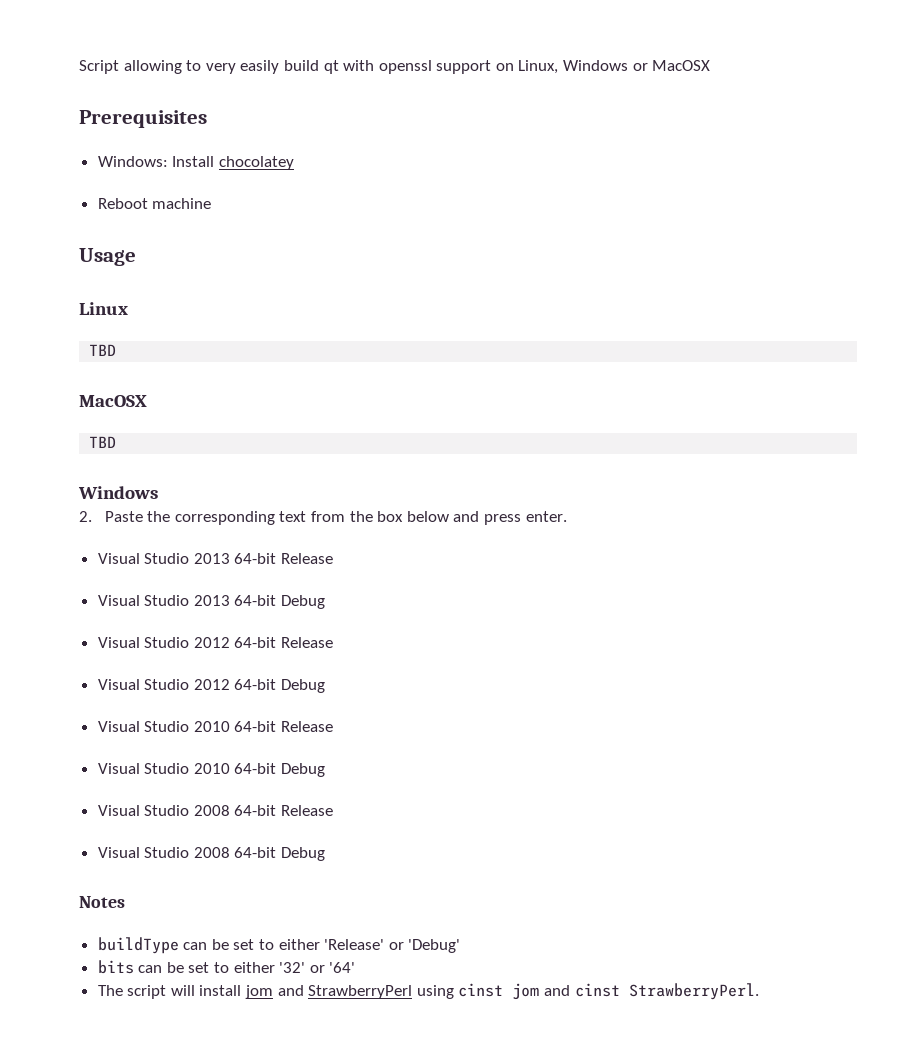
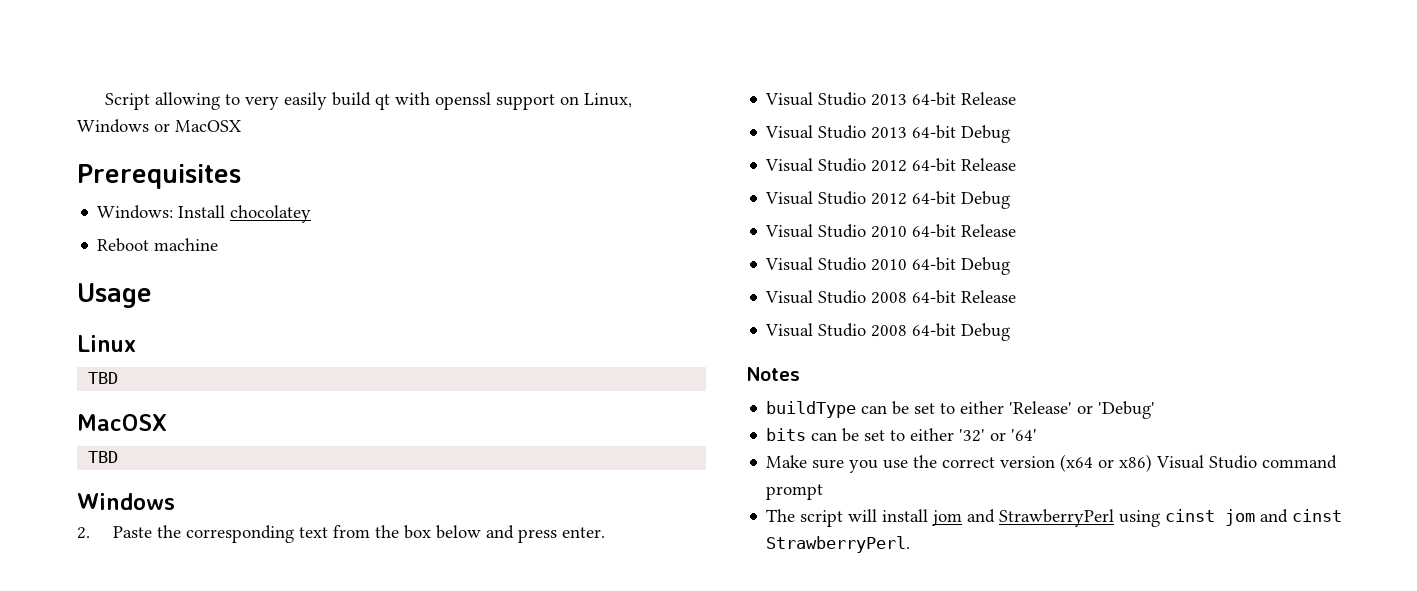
+ Make sure you use the correct version (x64 or x86) Visual Studio command prompt

